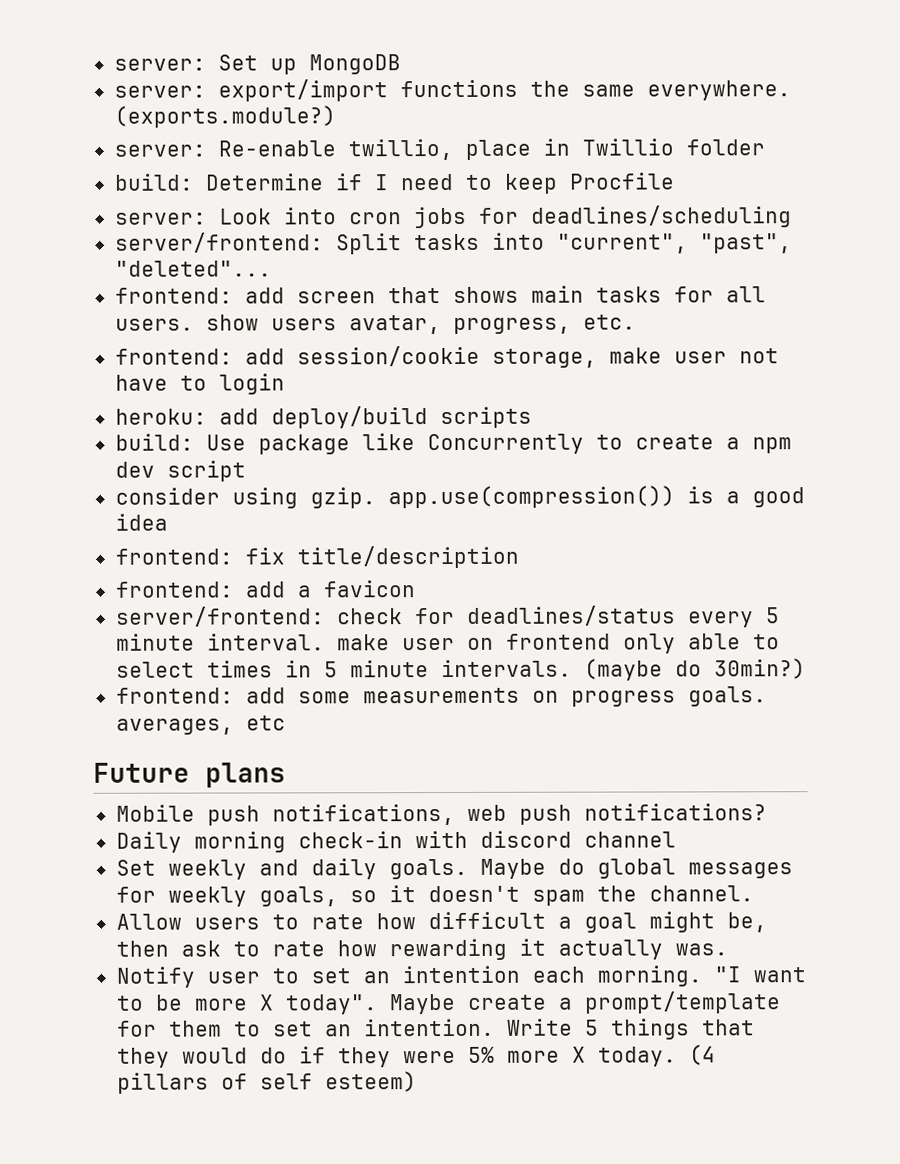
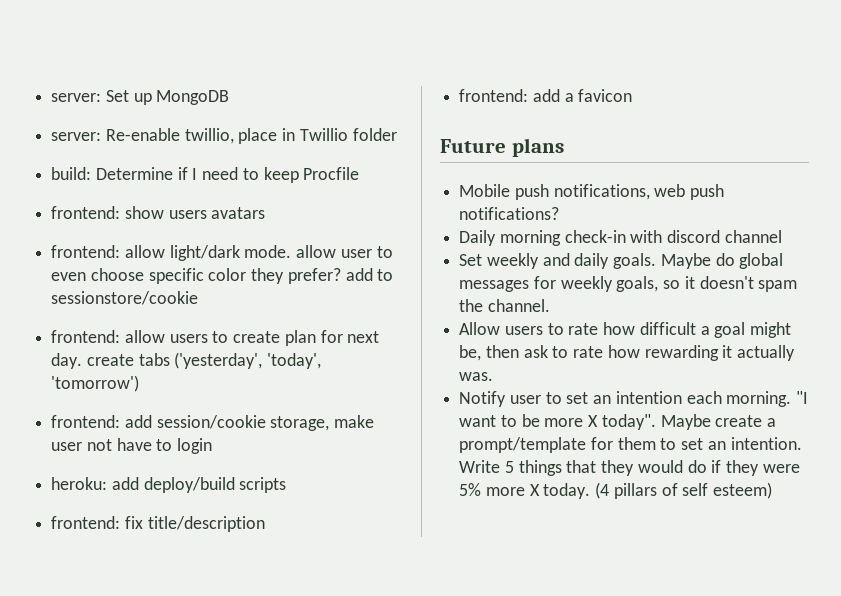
- server: export/import functions the same everywhere. (exports.module?)
- server: Look into cron jobs for deadlines/scheduling
- server/frontend: Split tasks into "current", "past", "deleted"...
- frontend: add screen that shows main tasks for all users. show users avatar, progress, etc.
+ frontend: show users avatars
+ frontend: allow light/dark mode. allow user to even choose specific color they prefer? add to sessionstore/cookie
+ frontend: allow users to create plan for next day. create tabs ('yesterday', 'today', 'tomorrow')
- build: Use package like Concurrently to create a npm dev script
- consider using gzip. app.use(compression()) is a good idea
- server/frontend: check for deadlines/status every 5 minute interval. make user on frontend only able to select times in 5 minute intervals. (maybe do 30min?)
- frontend: add some measurements on progress goals. averages, etc

